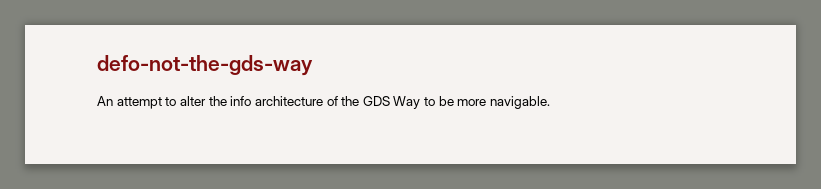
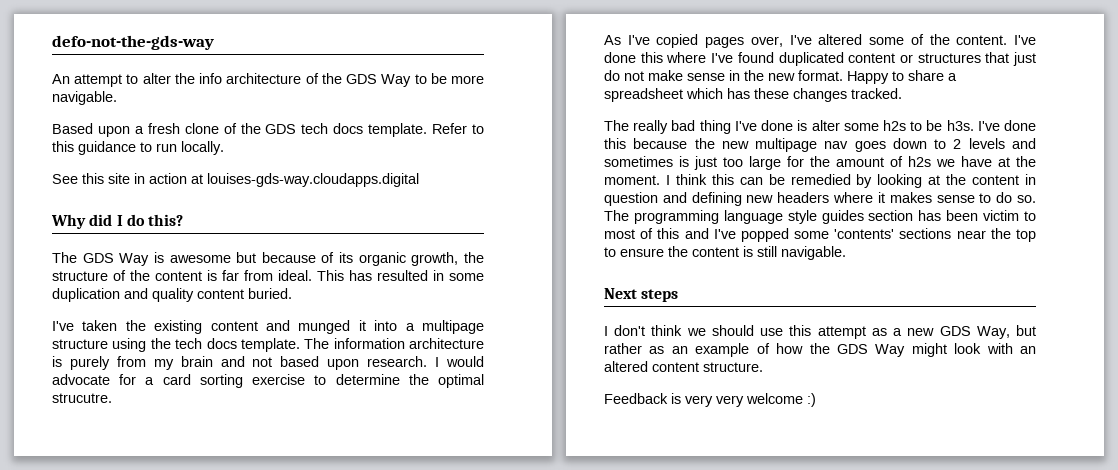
+ Based upon a fresh clone of the GDS tech docs template. Refer to this guidance to run locally.
+ See this site in action at louises-gds-way.cloudapps.digital
+ Why did I do this?
+ The GDS Way is awesome but because of its organic growth, the structure of the content is far from ideal. This has resulted in some duplication and quality content buried.
+ I've taken the existing content and munged it into a multipage structure using the tech docs template. The information architecture is purely from my brain and not based upon research. I would advocate for a card sorting exercise to determine the optimal strucutre.
+ As I've copied pages over, I've altered some of the content. I've done this where I've found duplicated content or structures that just do not make sense in the new format. Happy to share a spreadsheet which has these changes tracked.
+ The really bad thing I've done is alter some h2s to be h3s. I've done this because the new multipage nav goes down to 2 levels and sometimes is just too large for the amount of h2s we have at the moment. I think this can be remedied by looking at the content in question and defining new headers where it makes sense to do so. The programming language style guides section has been victim to most of this and I've popped some 'contents' sections near the top to ensure the content is still navigable.
+ Next steps
+ I don't think we should use this attempt as a new GDS Way, but rather as an example of how the GDS Way might look with an altered content structure.
+ Feedback is very very welcome :)

